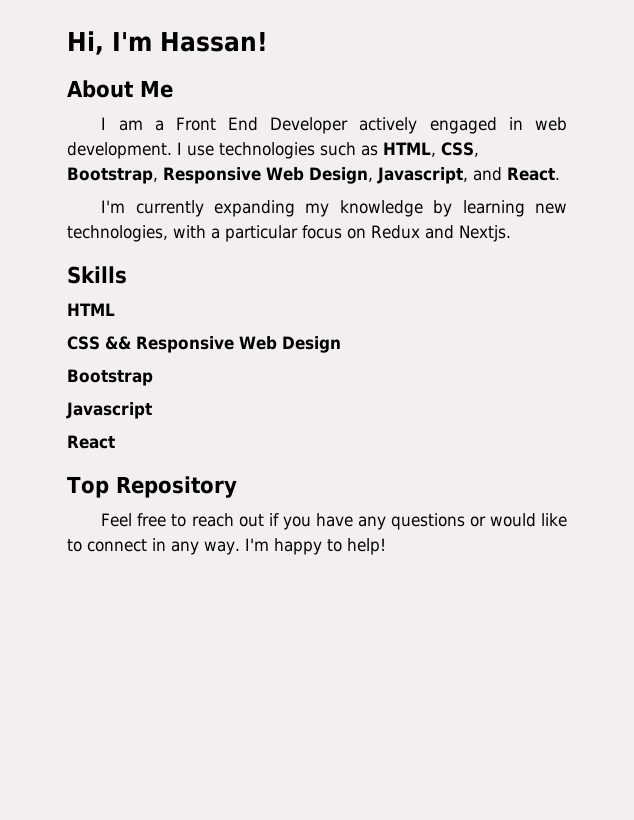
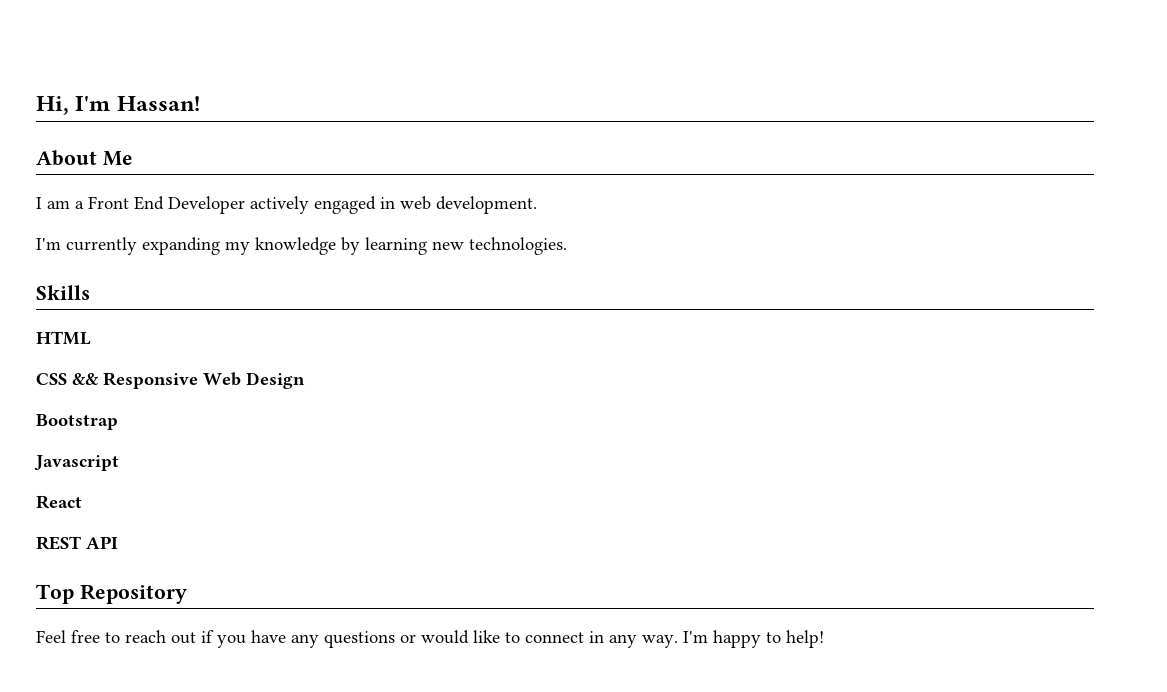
- I use technologies such as HTML, CSS, Bootstrap, Responsive Web Design, Javascript, and React.
- I'm currently expanding my knowledge by learning new technologies, with a particular focus on Redux and Nextjs.
+ I'm currently expanding my knowledge by learning new technologies.
+ REST API

